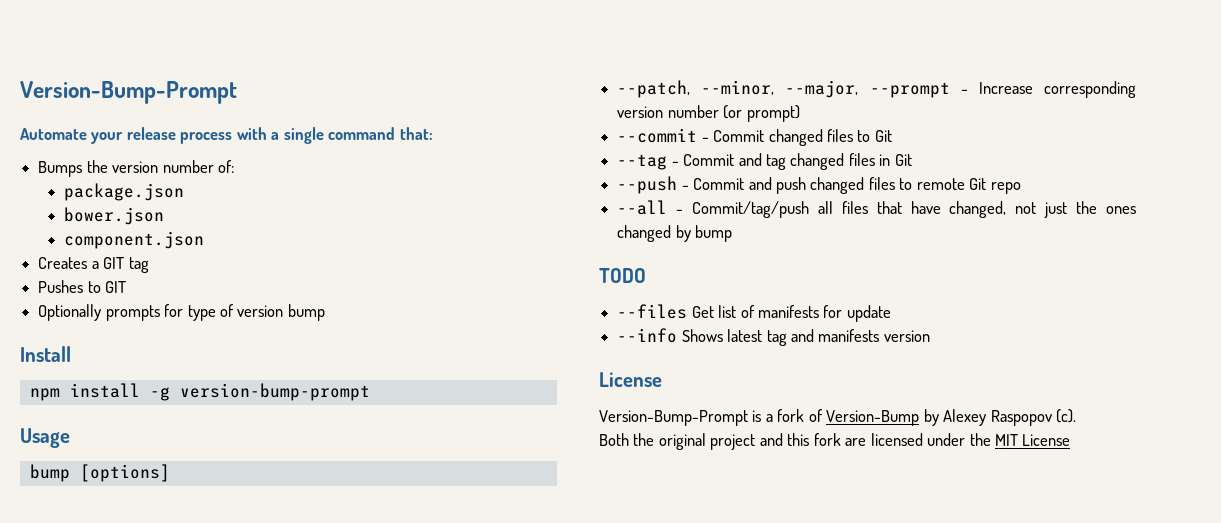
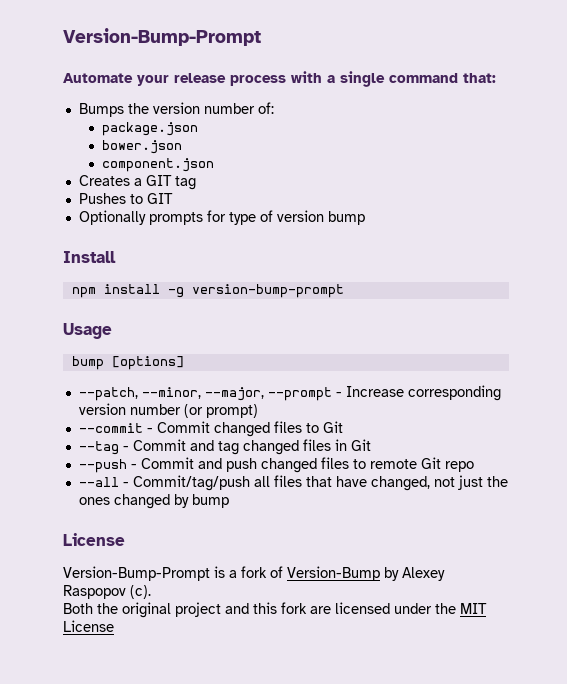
- TODO
- --files Get list of manifests for update
- --info Shows latest tag and manifests version

